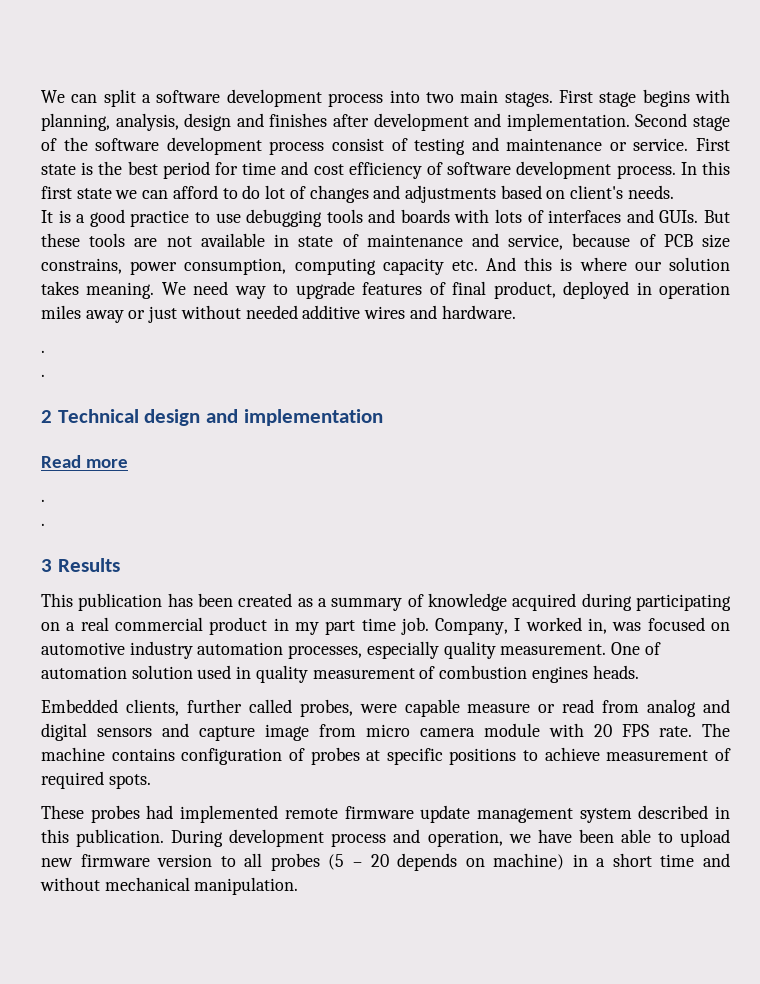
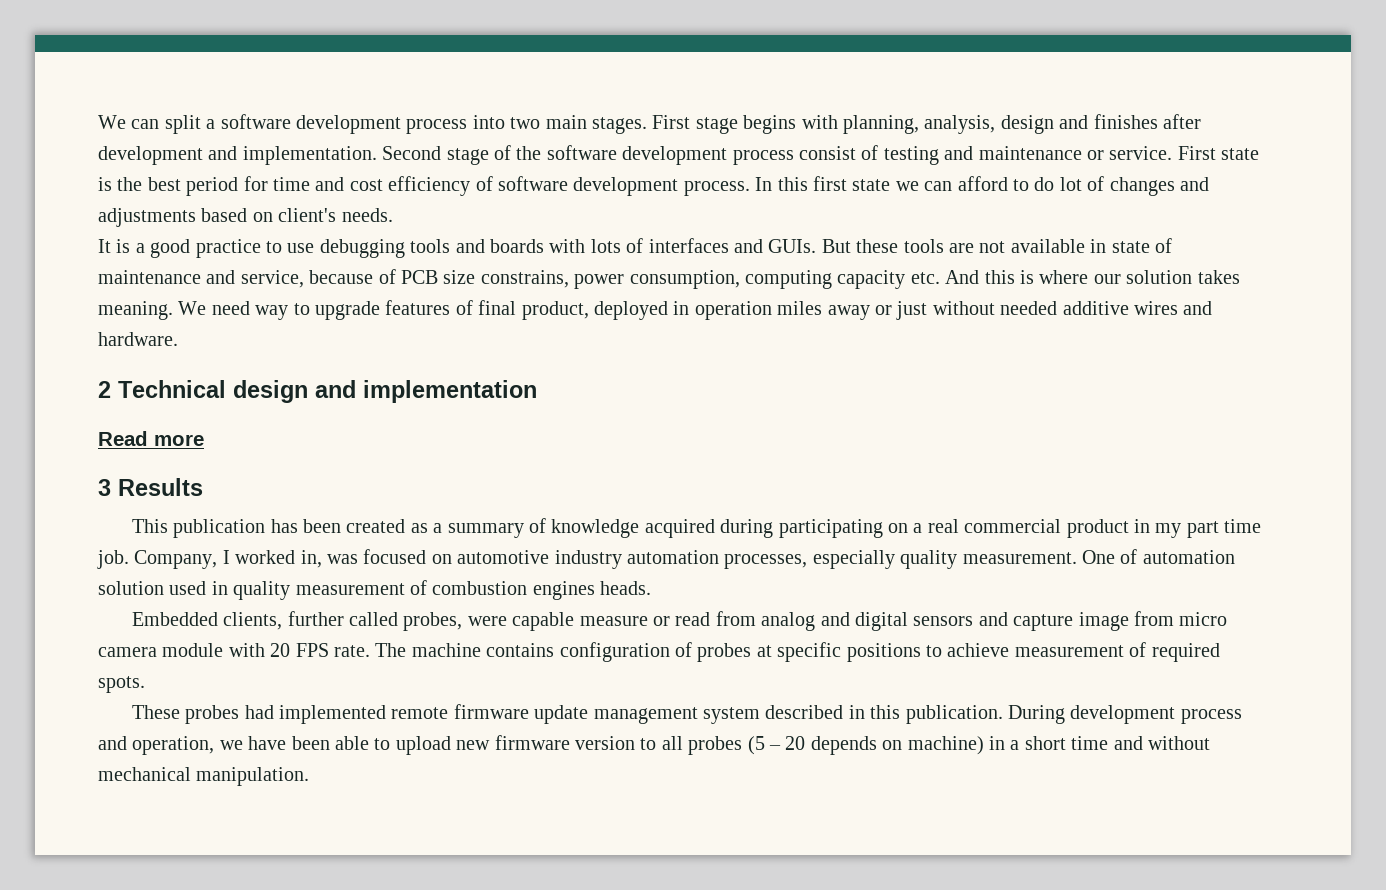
  We need way to upgrade features of final product, deployed in operation miles away or just without needed additive wires and hardware.
- .
- .
  Read more
- .
- .

